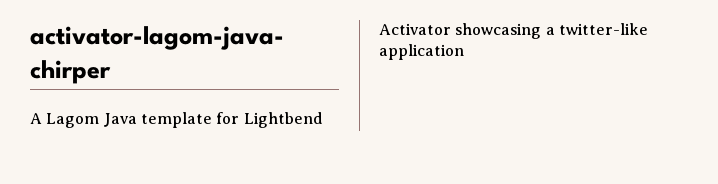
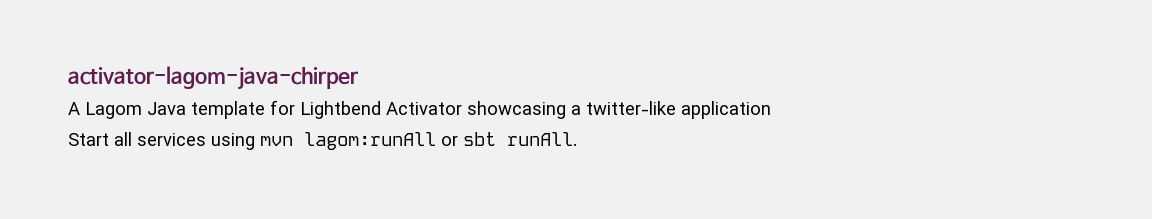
+ Start all services using mvn lagom:runAll or sbt runAll.

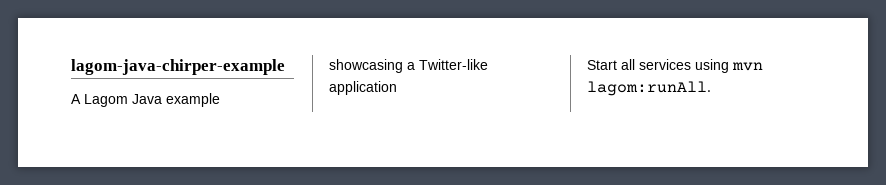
- activator-lagom-java-chirper
+ lagom-java-chirper-example
- A Lagom Java template for Lightbend Activator showcasing a twitter-like application
+ A Lagom Java example showcasing a Twitter-like application
- Start all services using mvn lagom:runAll or sbt runAll.
+ Start all services using mvn lagom:runAll.

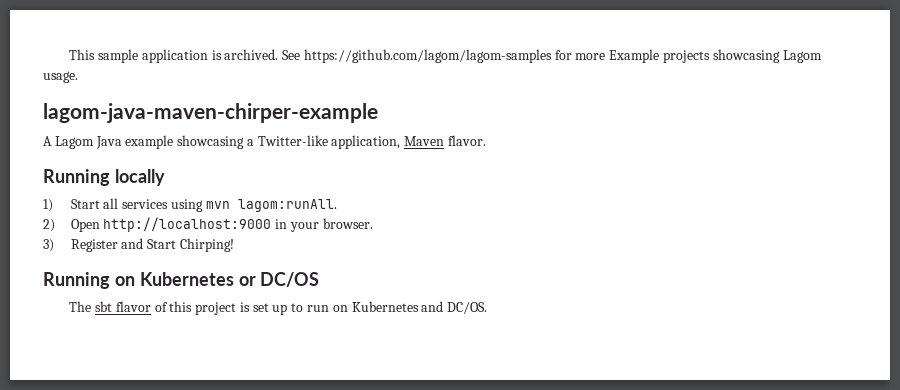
- lagom-java-chirper-example
+ This sample application is archived. See https://github.com/lagom/lagom-samples for more Example projects showcasing Lagom usage.
+ lagom-java-maven-chirper-example
- A Lagom Java example showcasing a Twitter-like application
- Start all services using mvn lagom:runAll.
+ A Lagom Java example showcasing a Twitter-like application, Maven flavor.
+ Running locally
+ 1) Start all services using mvn lagom:runAll.
+ 2) Open http://localhost:9000 in your browser.
+ 3) Register and Start Chirping!
+ Running on Kubernetes or DC/OS
+ The sbt flavor of this project is set up to run on Kubernetes and DC/OS.

